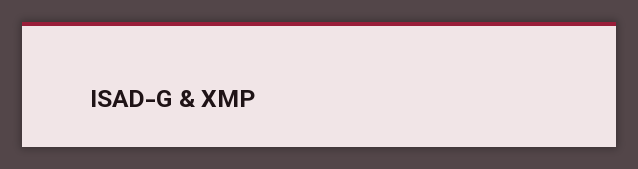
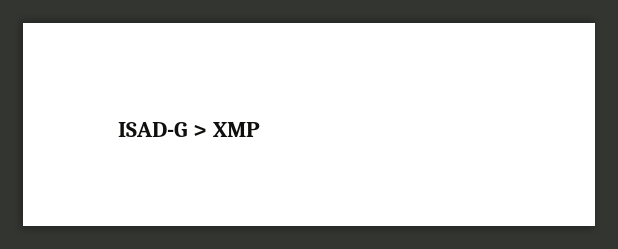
- ISAD-G & XMP
+ ISAD-G > XMP

